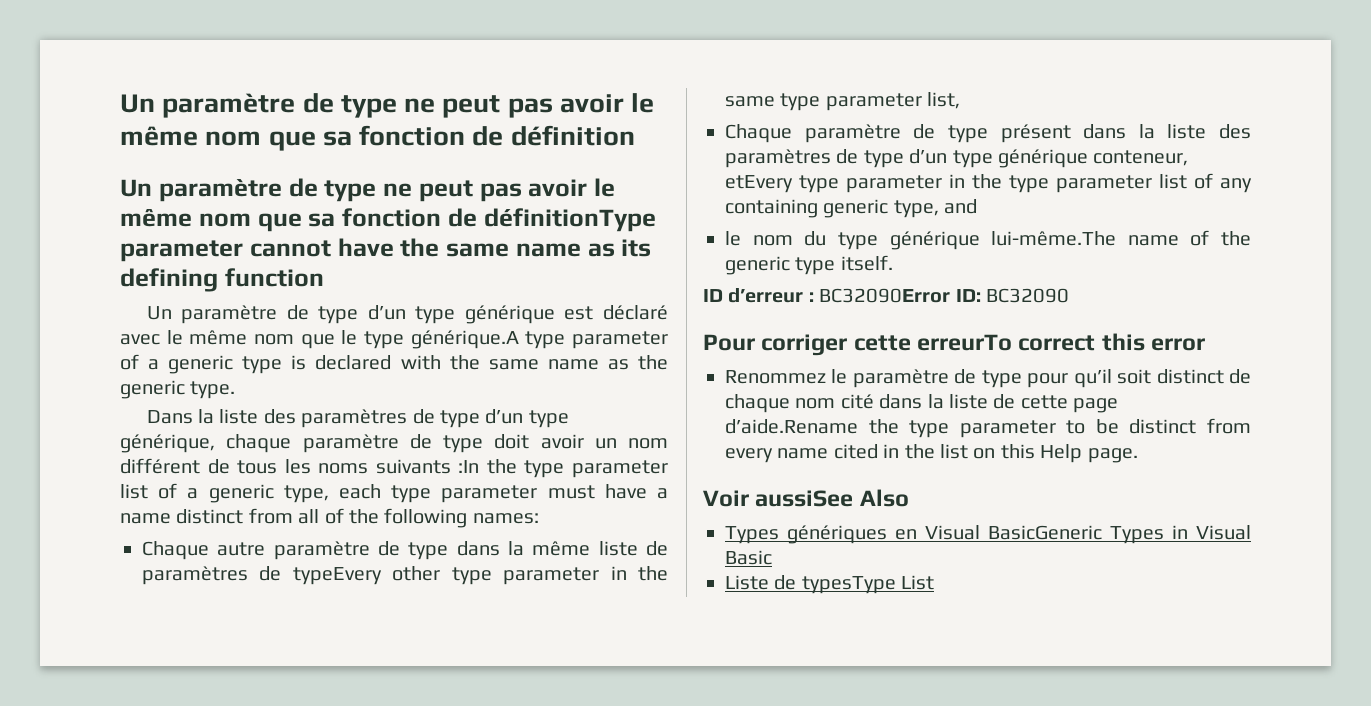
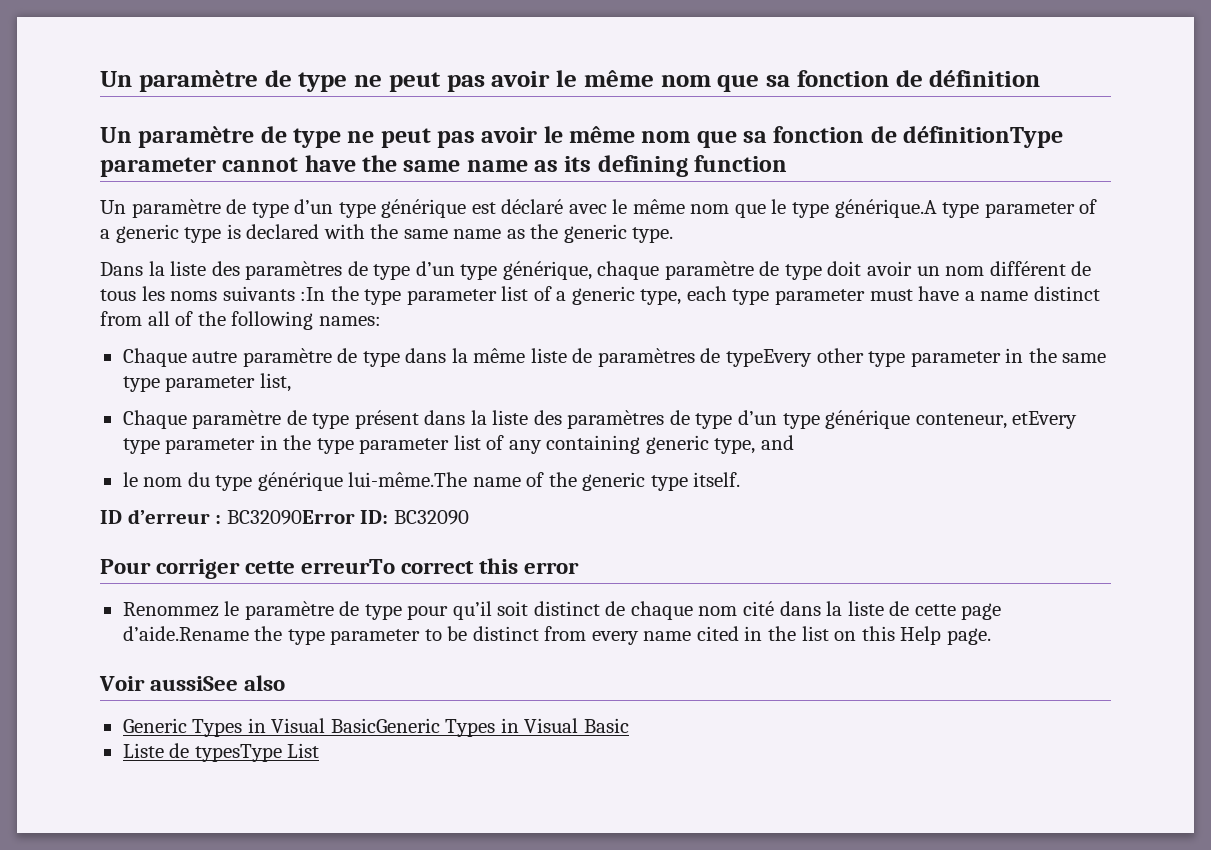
- Voir aussiSee Also
- Types génériques en Visual BasicGeneric Types in Visual Basic
+ Voir aussiSee also
+ Generic Types in Visual BasicGeneric Types in Visual Basic

